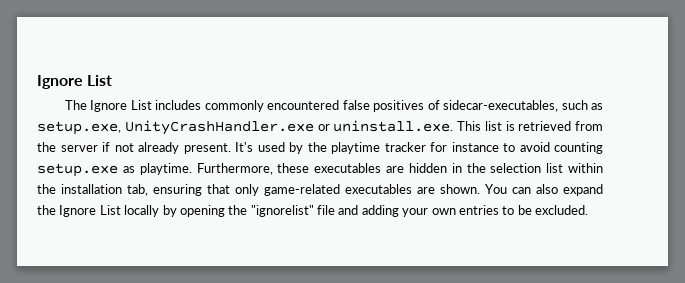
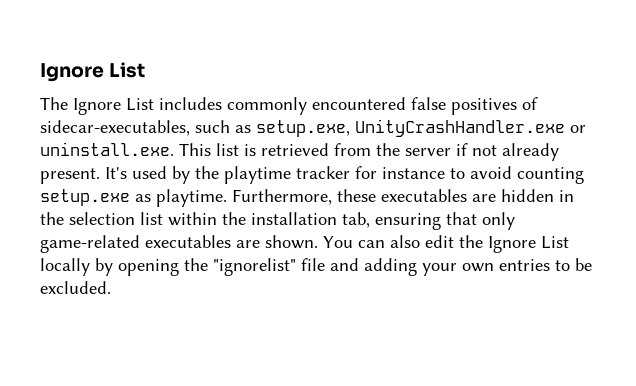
- You can also expand the Ignore List locally by opening the "ignorelist" file and adding your own entries to be excluded.
+ You can also edit the Ignore List locally by opening the "ignorelist" file and adding your own entries to be excluded.

